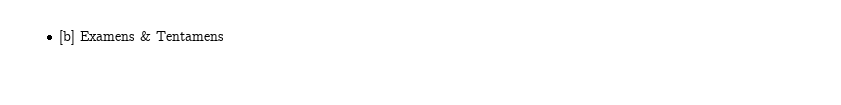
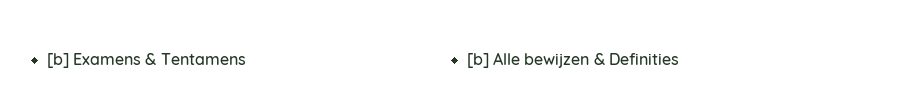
+ [b] Alle bewijzen & Definities

